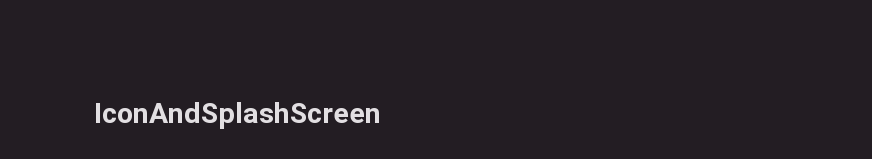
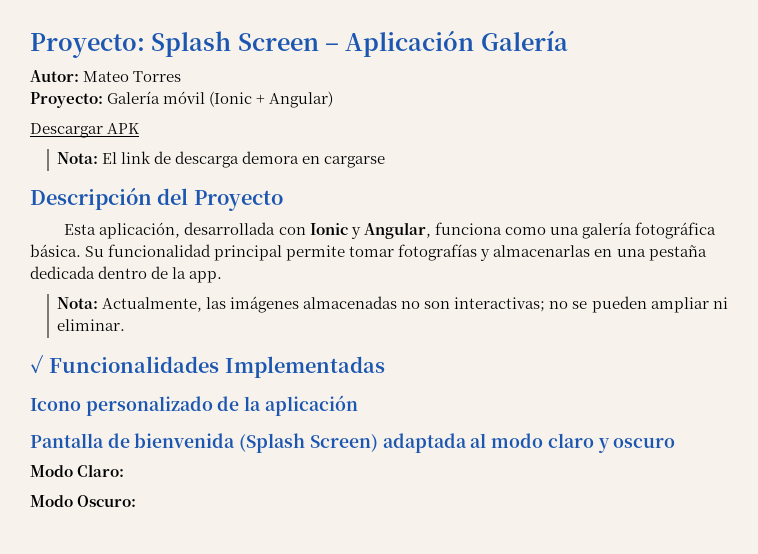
- IconAndSplashScreen
+ Proyecto: Splash Screen – Aplicación Galería
+ Autor: Mateo Torres
+ Proyecto: Galería móvil (Ionic + Angular)
+ Descargar APK
+ Nota: El link de descarga demora en cargarse
+ Descripción del Proyecto
+ Esta aplicación, desarrollada con Ionic y Angular, funciona como una galería fotográfica básica. Su funcionalidad principal permite tomar fotografías y almacenarlas en una pestaña dedicada dentro de la app.
+ Nota: Actualmente, las imágenes almacenadas no son interactivas; no se pueden ampliar ni eliminar.
+ ✓ Funcionalidades Implementadas
+ Icono personalizado de la aplicación
+ Pantalla de bienvenida (Splash Screen) adaptada al modo claro y oscuro
+ Modo Claro:
+ Modo Oscuro:

